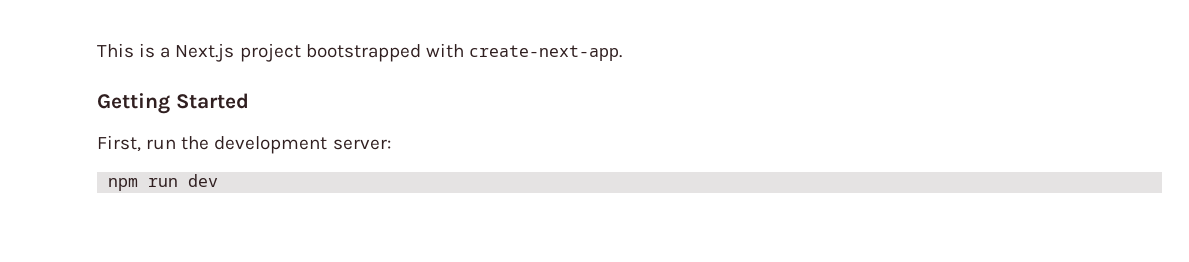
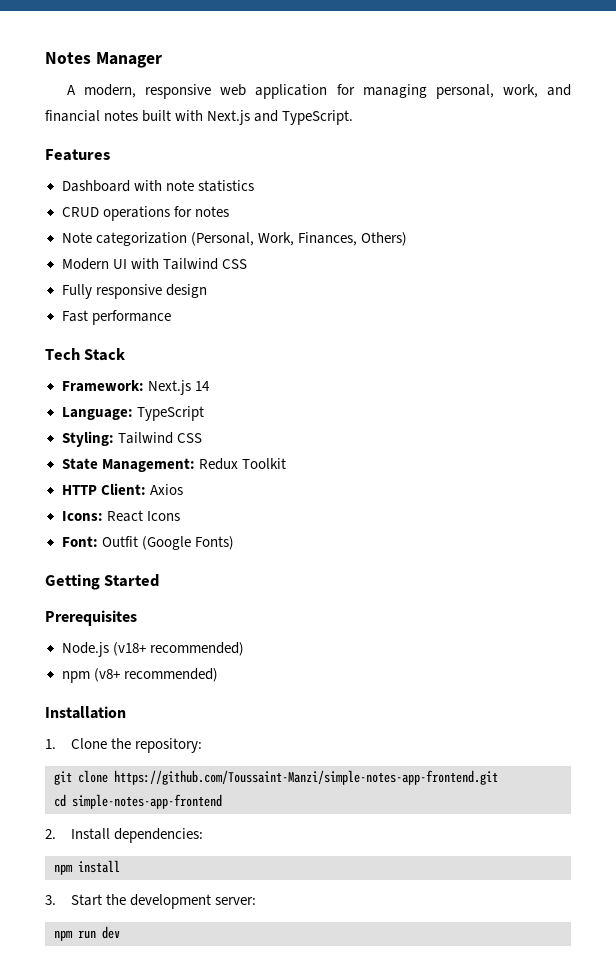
- This is a Next.js project bootstrapped with create-next-app.
+ Notes Manager
+ A modern, responsive web application for managing personal, work, and financial notes built with Next.js and TypeScript.
+ Features
+ Dashboard with note statistics
+ CRUD operations for notes
+ Note categorization (Personal, Work, Finances, Others)
+ Modern UI with Tailwind CSS
+ Fully responsive design
+ Fast performance
+ Tech Stack
+ Framework: Next.js 14
+ Language: TypeScript
+ Styling: Tailwind CSS
+ State Management: Redux Toolkit
+ HTTP Client: Axios
+ Icons: React Icons
+ Font: Outfit (Google Fonts)
  Getting Started
- First, run the development server:
+ Prerequisites
+ Node.js (v18+ recommended)
+ npm (v8+ recommended)
+ Installation
+ 1. Clone the repository:
+ git clone https://github.com/Toussaint-Manzi/simple-notes-app-frontend.git
+ cd simple-notes-app-frontend
+ 2. Install dependencies:
+ npm install
+ 3. Start the development server:

